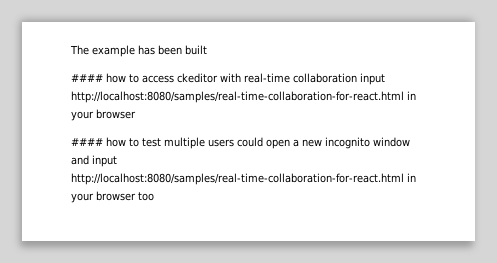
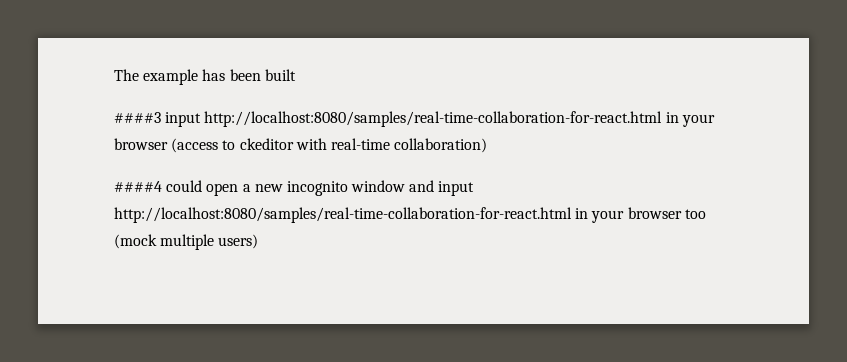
- #### how to access ckeditor with real-time collaboration input http://localhost:8080/samples/real-time-collaboration-for-react.html in your browser
- #### how to test multiple users could open a new incognito window and input http://localhost:8080/samples/real-time-collaboration-for-react.html in your browser too
+ ####3 input http://localhost:8080/samples/real-time-collaboration-for-react.html in your browser (access to ckeditor with real-time collaboration)
+ ####4 could open a new incognito window and input http://localhost:8080/samples/real-time-collaboration-for-react.html in your browser too (mock multiple users)

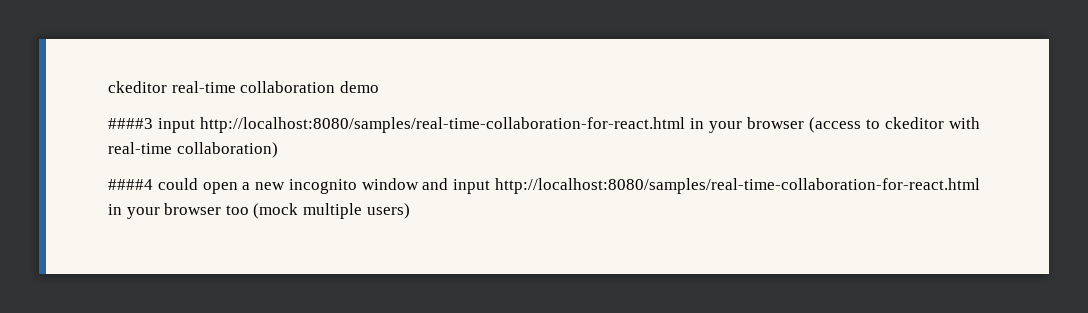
- The example has been built
+ ckeditor real-time collaboration demo

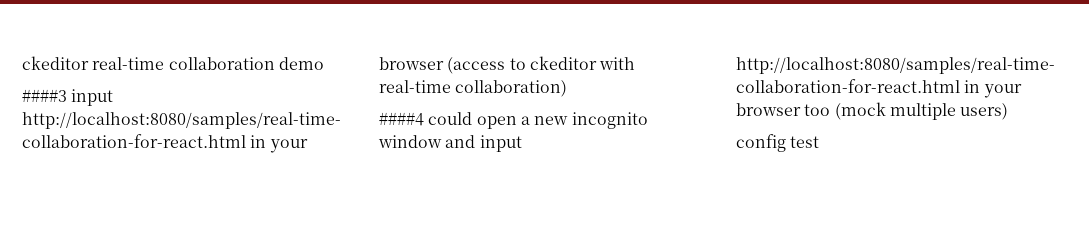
+ config test

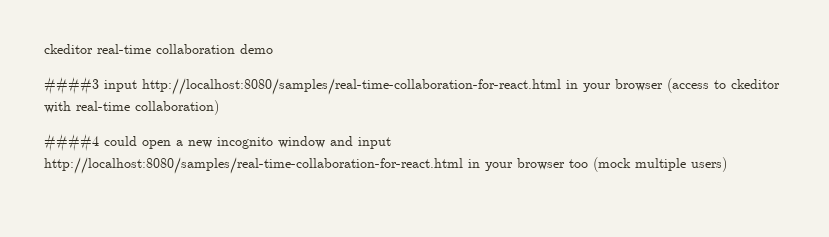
- config test

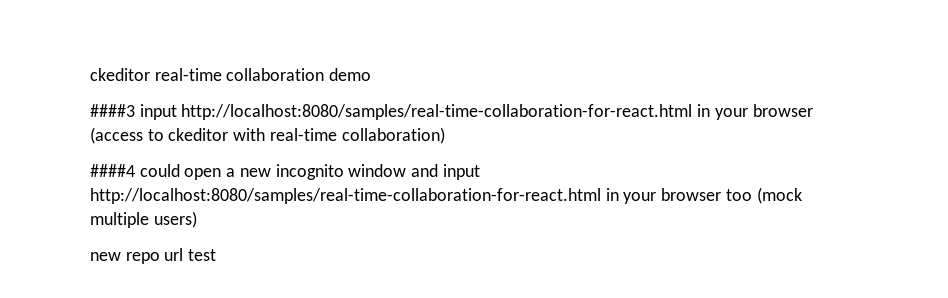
+ new repo url test

